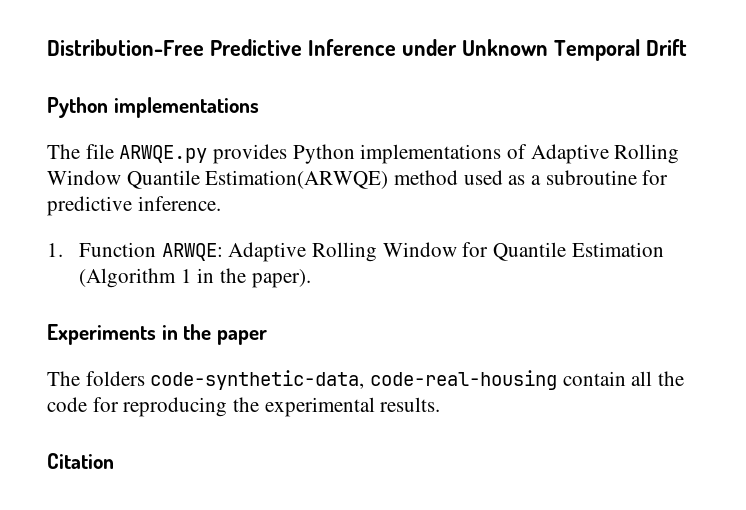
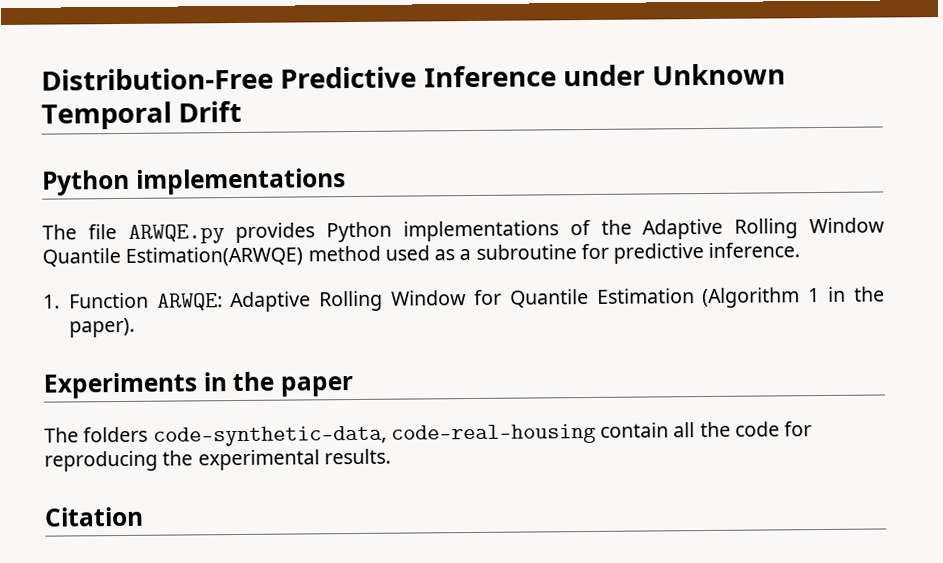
- The file ARWQE.py provides Python implementations of Adaptive Rolling Window Quantile Estimation(ARWQE) method used as a subroutine for predictive inference.
+ The file ARWQE.py provides Python implementations of the Adaptive Rolling Window Quantile Estimation(ARWQE) method used as a subroutine for predictive inference.

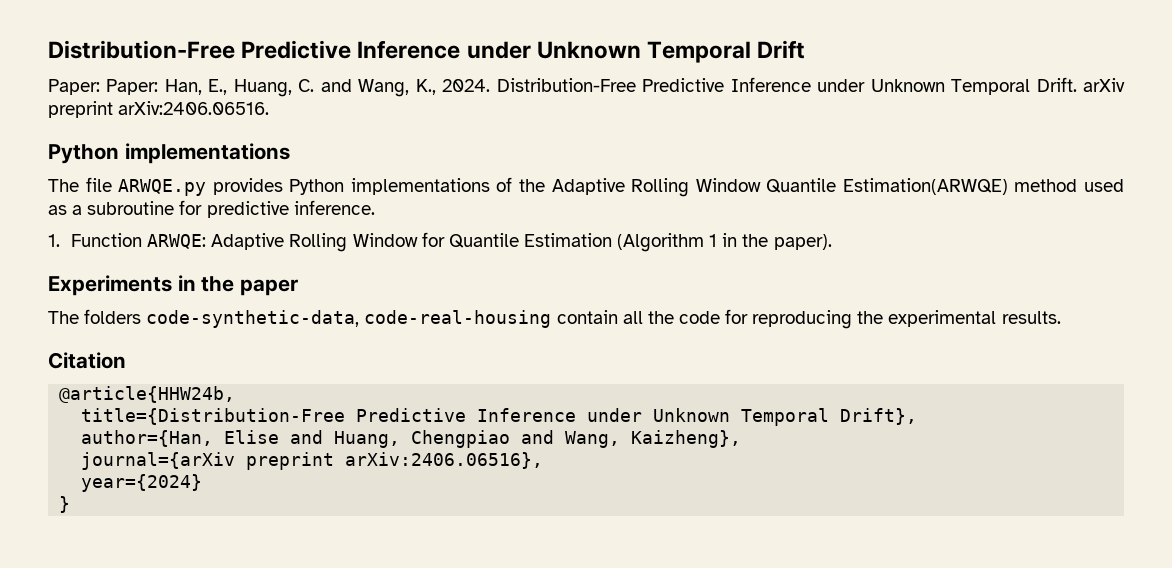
+ Paper: Paper: Han, E., Huang, C. and Wang, K., 2024. Distribution-Free Predictive Inference under Unknown Temporal Drift. arXiv preprint arXiv:2406.06516.
+ @article{HHW24b,
+ title={Distribution-Free Predictive Inference under Unknown Temporal Drift},
+ author={Han, Elise and Huang, Chengpiao and Wang, Kaizheng},
+ journal={arXiv preprint arXiv:2406.06516},
+ year={2024}
+ }

